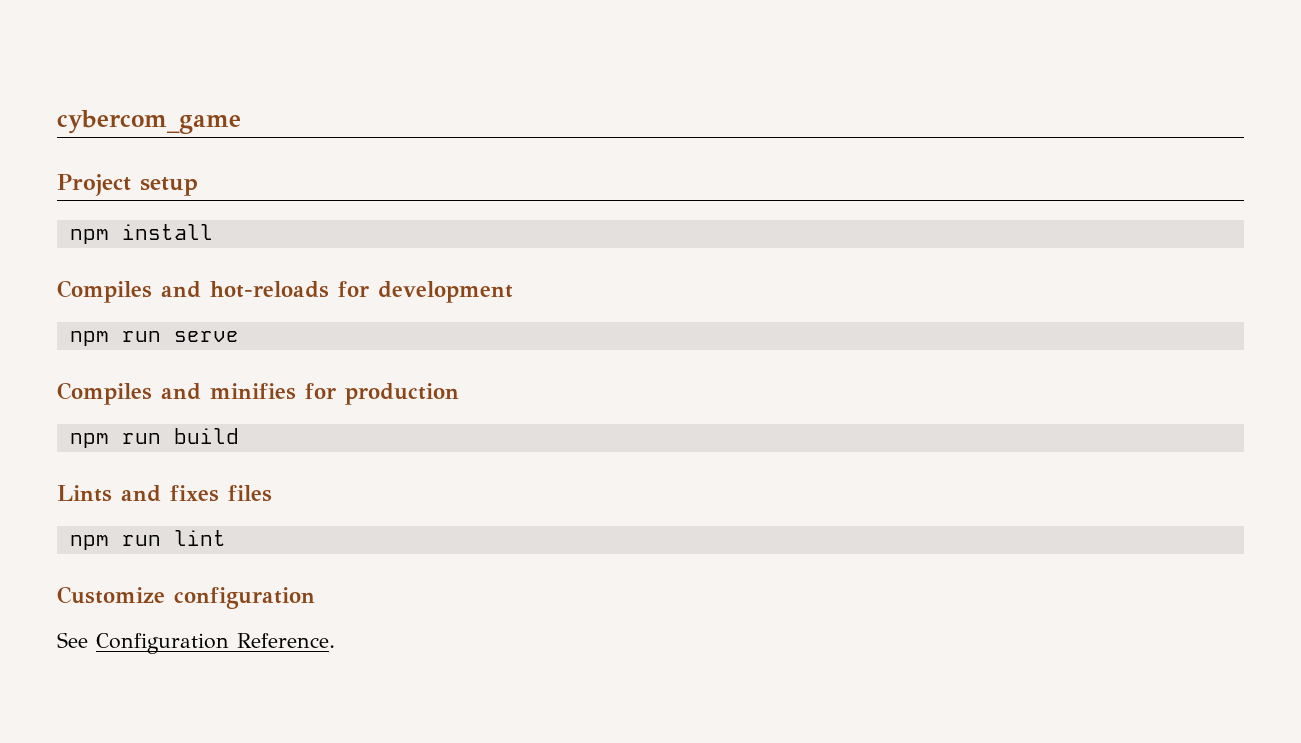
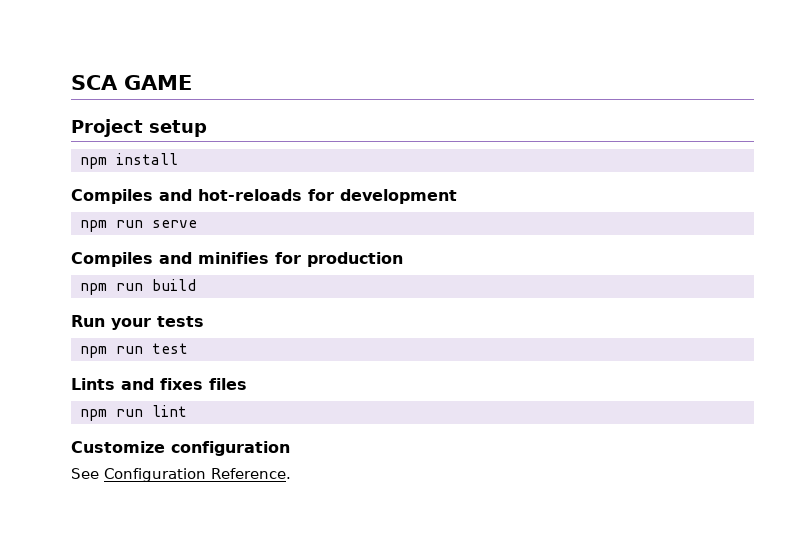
- cybercom_game
+ SCA GAME
+ Run your tests
+ npm run test

